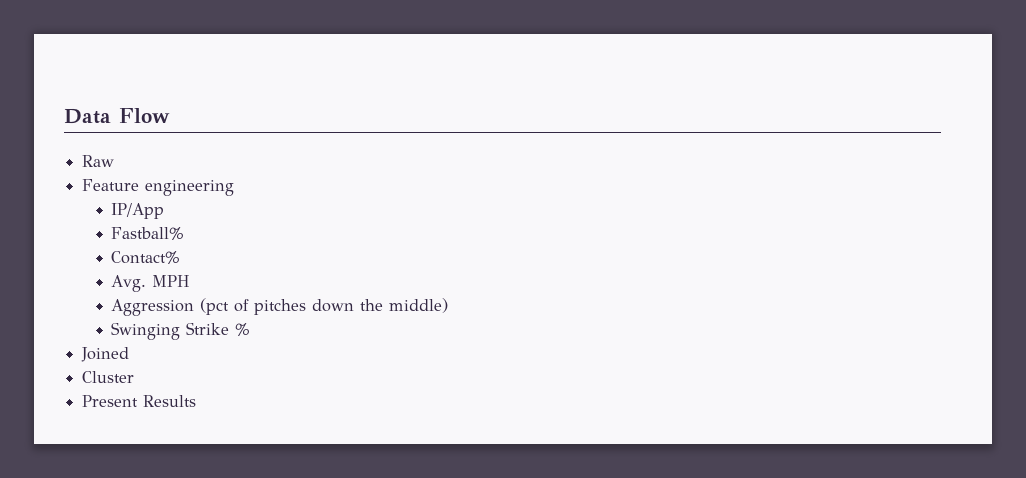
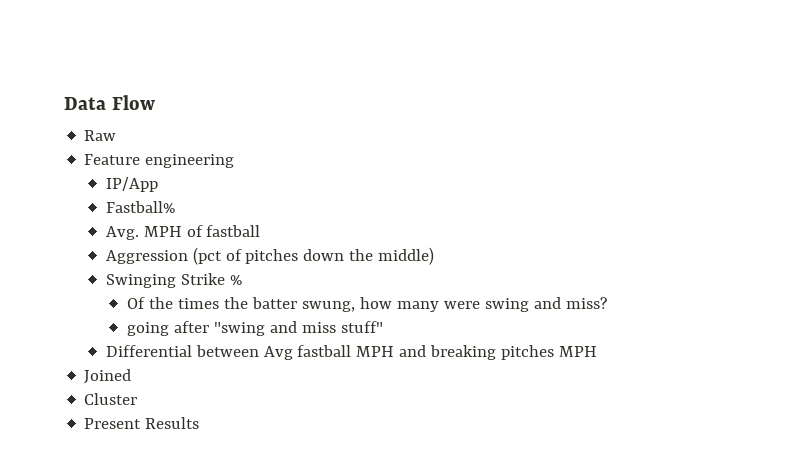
- Contact%
- Avg. MPH
+ Avg. MPH of fastball
+ Of the times the batter swung, how many were swing and miss?
+ going after "swing and miss stuff"
+ Differential between Avg fastball MPH and breaking pitches MPH

